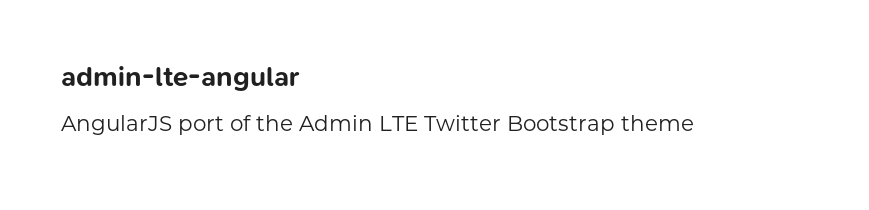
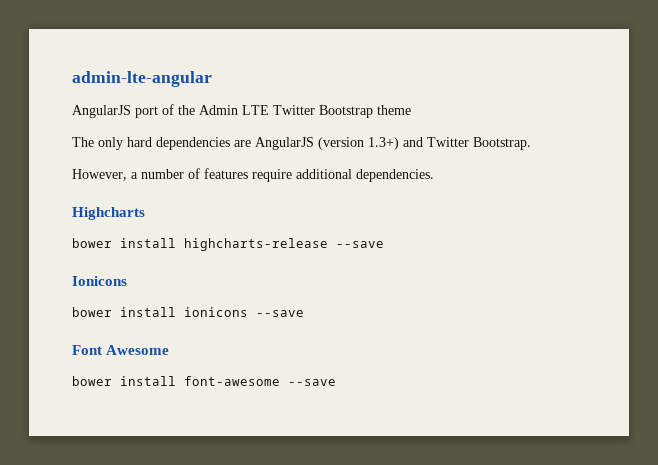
+ The only hard dependencies are AngularJS (version 1.3+) and Twitter Bootstrap.
+ However, a number of features require additional dependencies.
+ Highcharts
+ bower install highcharts-release --save
+ Ionicons
+ bower install ionicons --save
+ Font Awesome
+ bower install font-awesome --save

